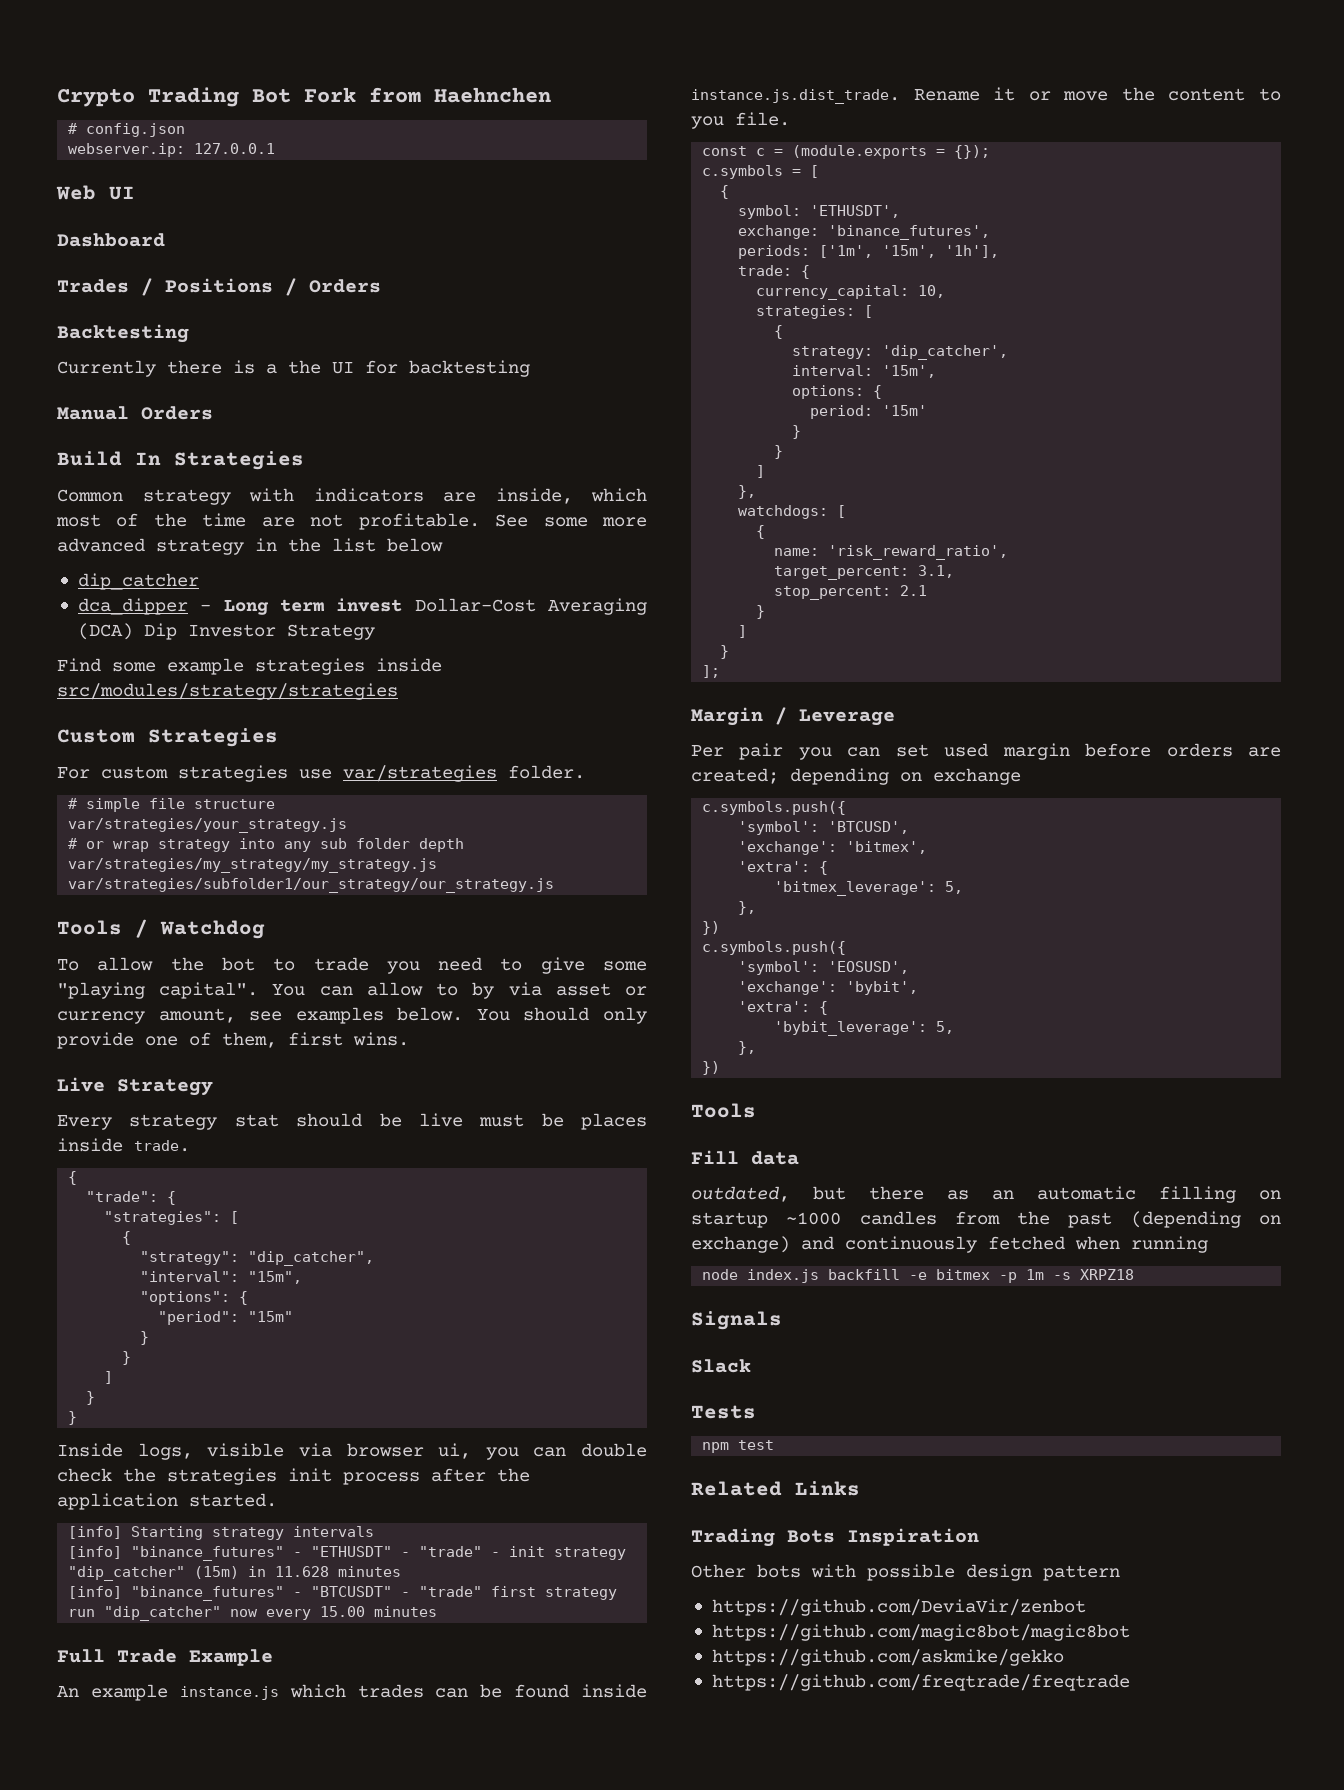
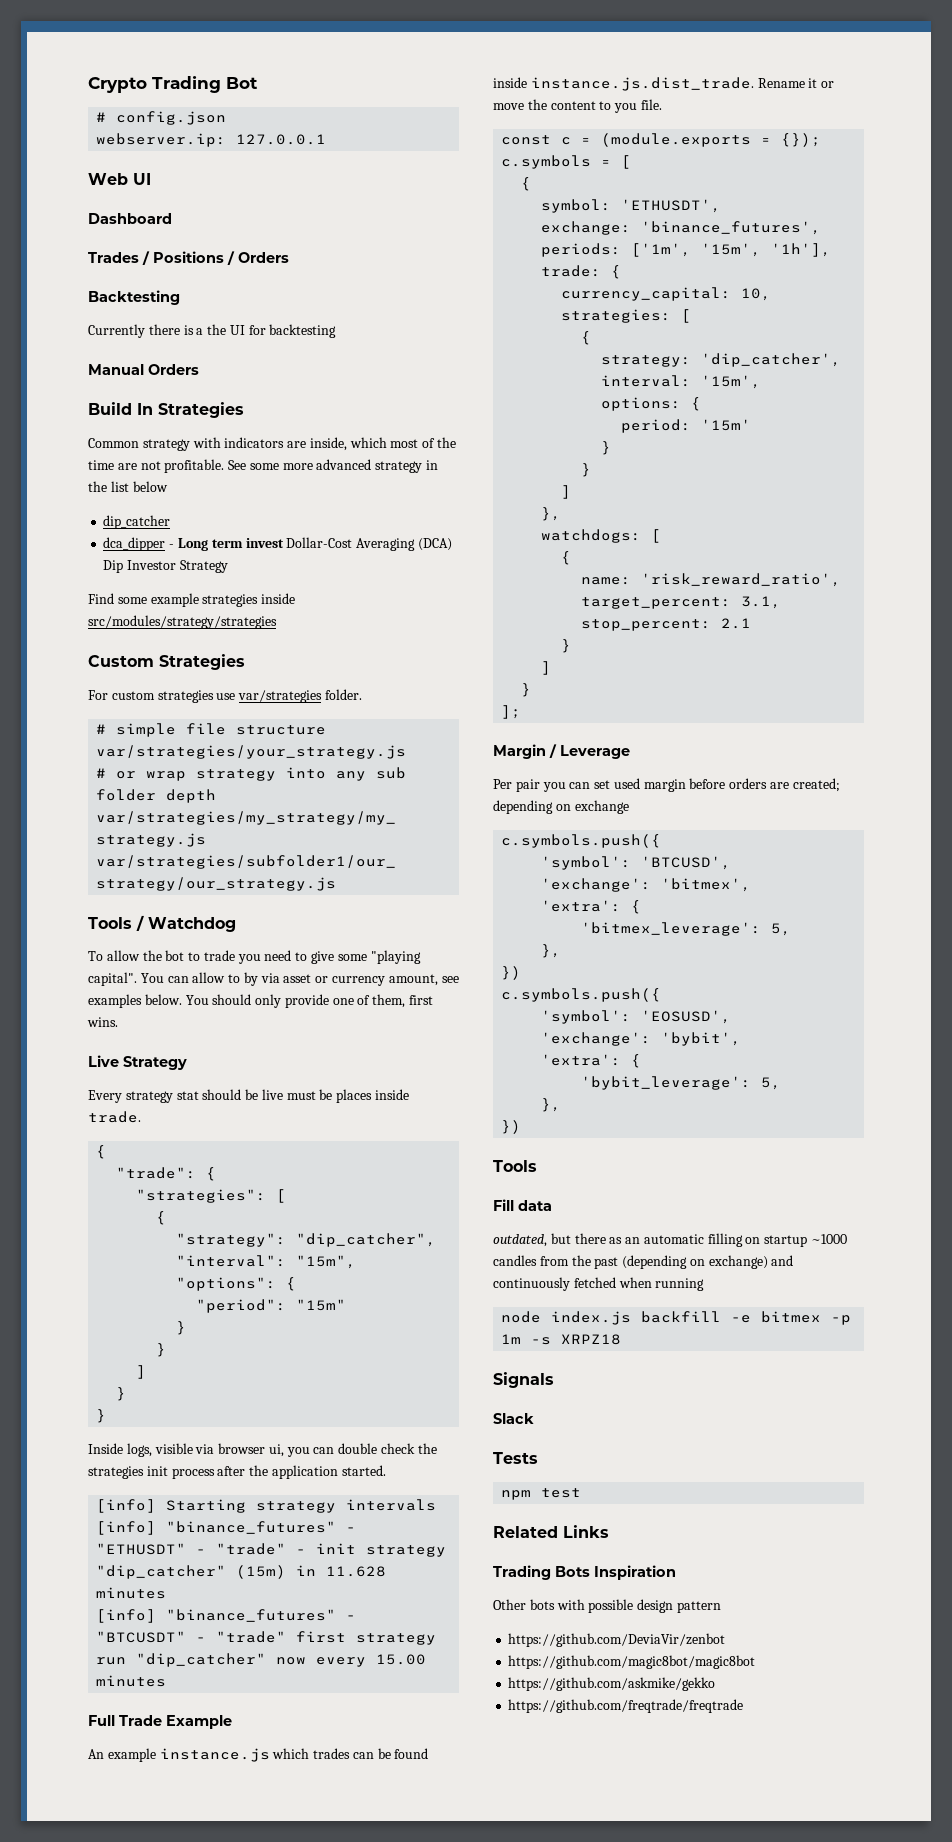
- Crypto Trading Bot Fork from Haehnchen
+ Crypto Trading Bot

